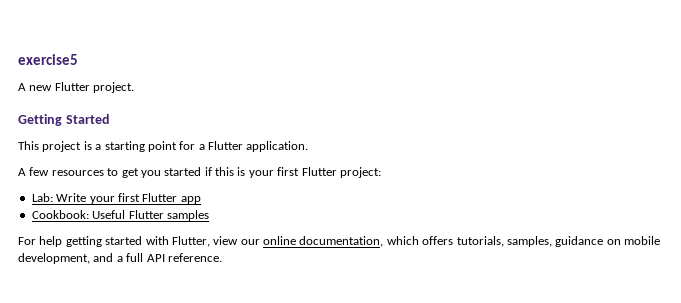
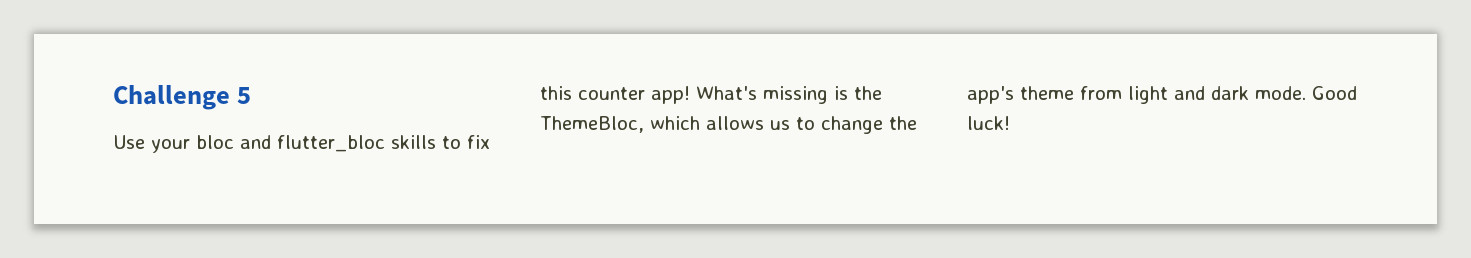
- exercise5
- A new Flutter project.
- Getting Started
- This project is a starting point for a Flutter application.
- A few resources to get you started if this is your first Flutter project:
- Lab: Write your first Flutter app
- Cookbook: Useful Flutter samples
- For help getting started with Flutter, view our online documentation, which offers tutorials, samples, guidance on mobile development, and a full API reference.
+ Challenge 5
+ Use your bloc and flutter_bloc skills to fix this counter app! What's missing is the ThemeBloc, which allows us to change the app's theme from light and dark mode. Good luck!

